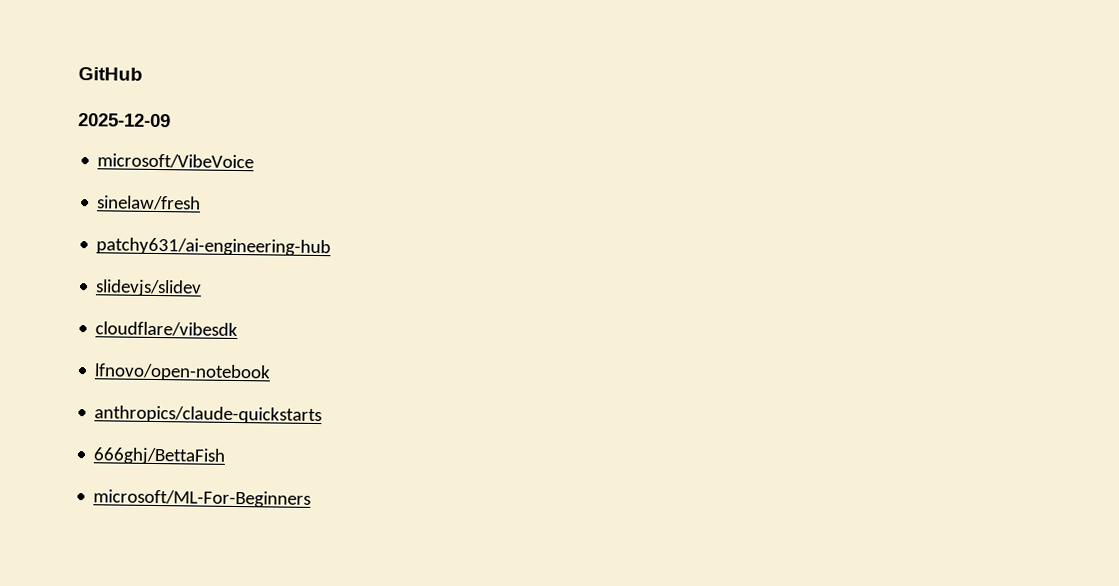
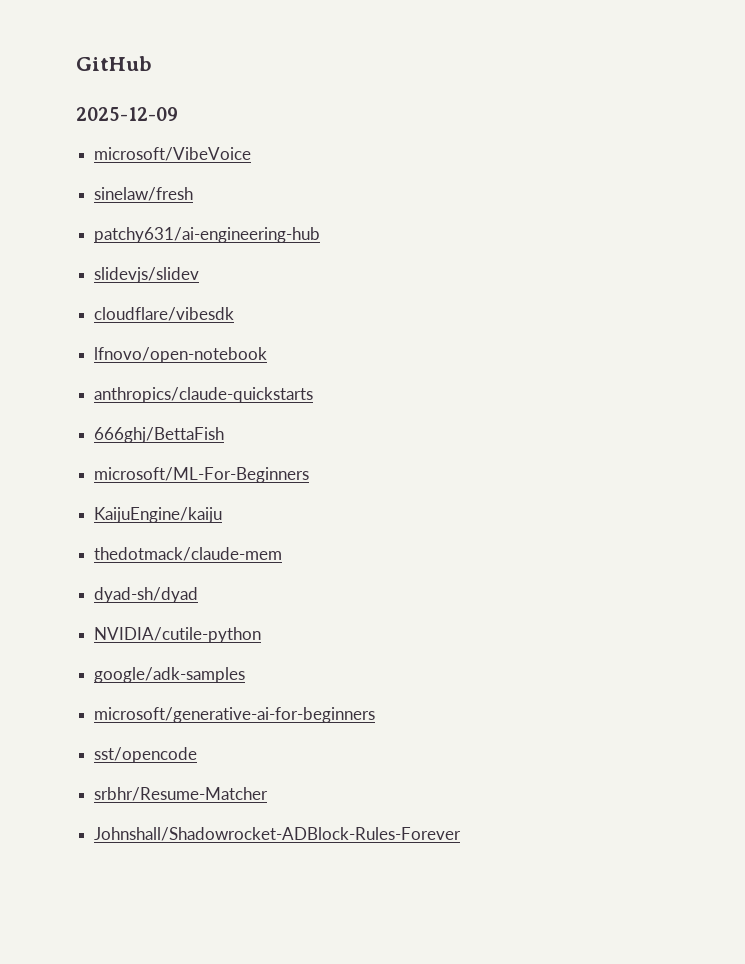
+ KaijuEngine/kaiju
+ thedotmack/claude-mem
+ dyad-sh/dyad
+ NVIDIA/cutile-python
+ google/adk-samples
+ microsoft/generative-ai-for-beginners
+ sst/opencode
+ srbhr/Resume-Matcher
+ Johnshall/Shadowrocket-ADBlock-Rules-Forever

